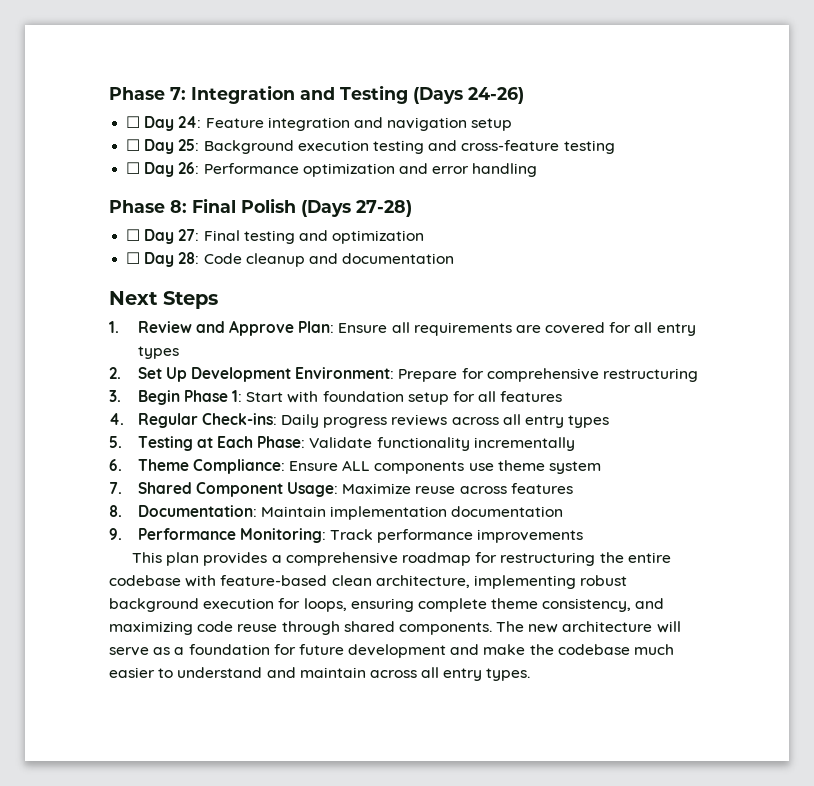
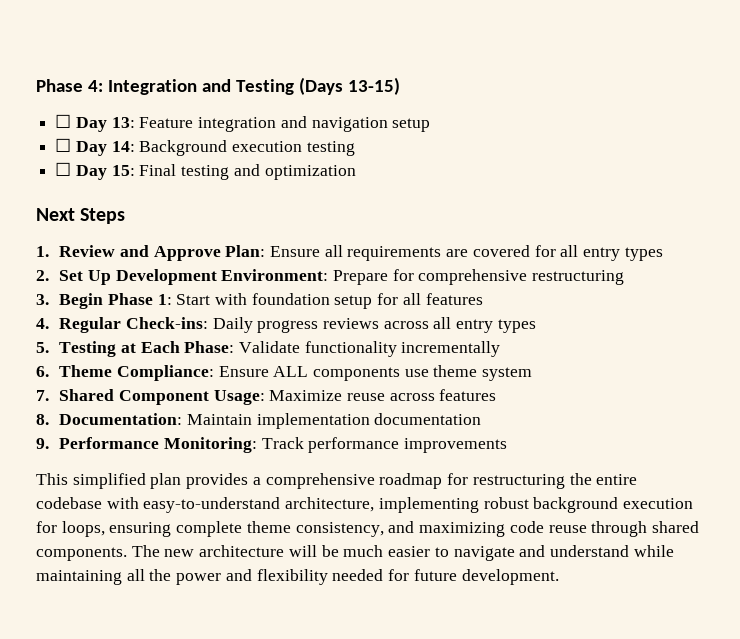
- Phase 7: Integration and Testing (Days 24-26)
- ☐ Day 24: Feature integration and navigation setup
+ Phase 4: Integration and Testing (Days 13-15)
+ ☐ Day 13: Feature integration and navigation setup
- ☐ Day 25: Background execution testing and cross-feature testing
- ☐ Day 26: Performance optimization and error handling
- Phase 8: Final Polish (Days 27-28)
- ☐ Day 27: Final testing and optimization
- ☐ Day 28: Code cleanup and documentation
+ ☐ Day 14: Background execution testing
+ ☐ Day 15: Final testing and optimization
- This plan provides a comprehensive roadmap for restructuring the entire codebase with feature-based clean architecture, implementing robust background execution for loops, ensuring complete theme consistency, and maximizing code reuse through shared components.
+ This simplified plan provides a comprehensive roadmap for restructuring the entire codebase with easy-to-understand architecture, implementing robust background execution for loops, ensuring complete theme consistency, and maximizing code reuse through shared components.
- The new architecture will serve as a foundation for future development and make the codebase much easier to understand and maintain across all entry types.
+ The new architecture will be much easier to navigate and understand while maintaining all the power and flexibility needed for future development.

